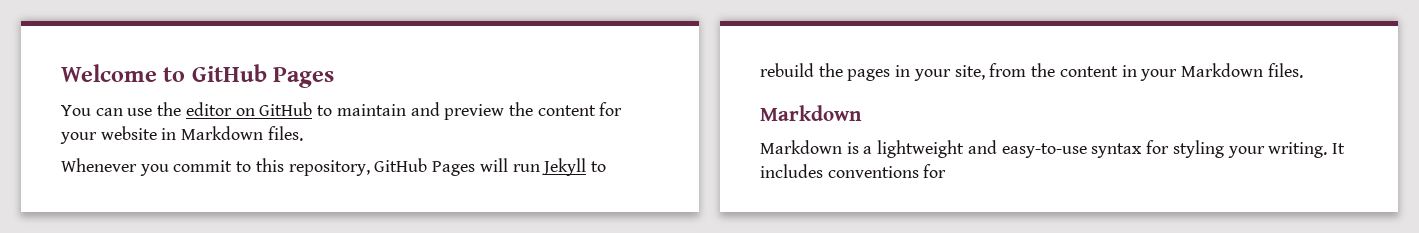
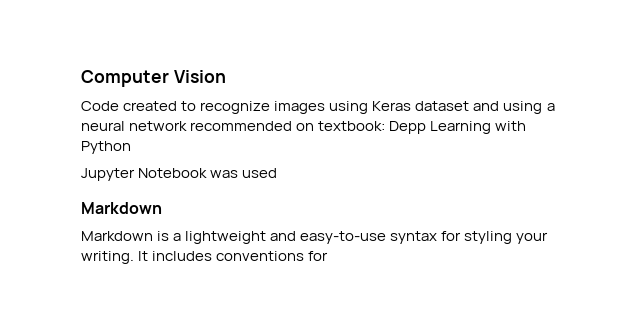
- Welcome to GitHub Pages
- You can use the editor on GitHub to maintain and preview the content for your website in Markdown files.
- Whenever you commit to this repository, GitHub Pages will run Jekyll to rebuild the pages in your site, from the content in your Markdown files.
+ Computer Vision
+ Code created to recognize images using Keras dataset and using a neural network recommended on textbook: Depp Learning with Python
+ Jupyter Notebook was used

